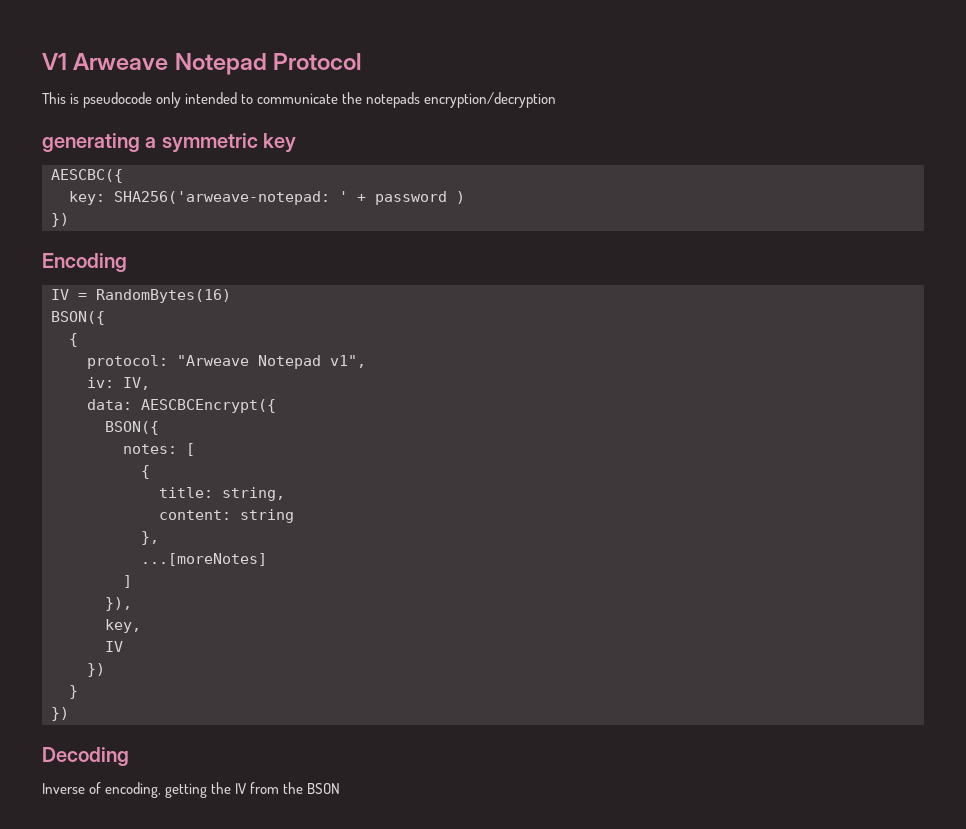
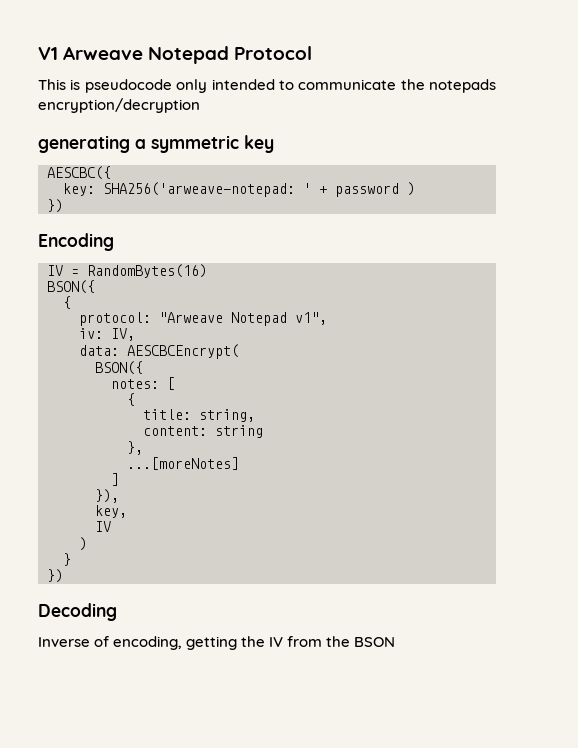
- data: AESCBCEncrypt({
+ data: AESCBCEncrypt(
  key,
  IV
- })
+ )

